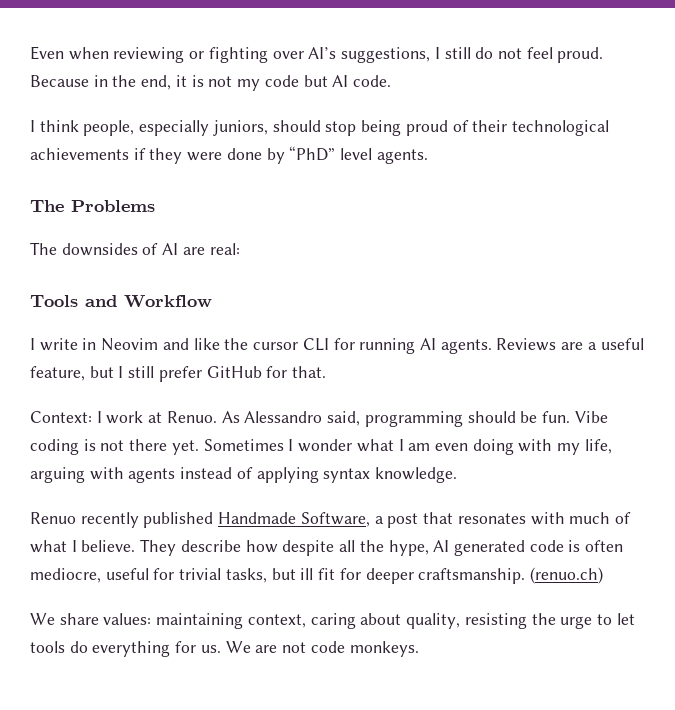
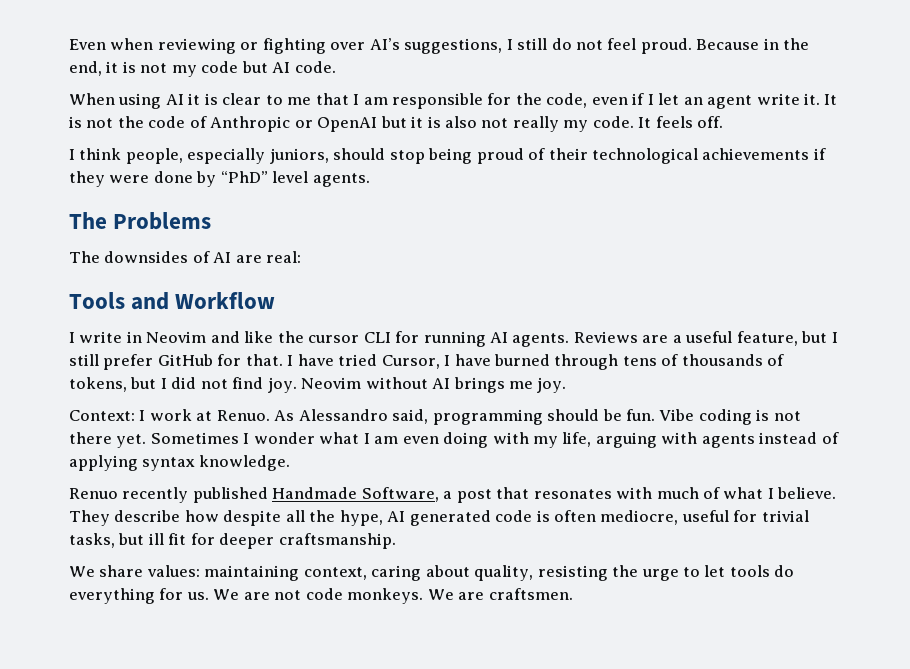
+ When using AI it is clear to me that I am responsible for the code, even if I let an agent write it. It is not the code of Anthropic or OpenAI but it is also not really my code. It feels off.
+ I have tried Cursor, I have burned through tens of thousands of tokens, but I did not find joy. Neovim without AI brings me joy.
- (renuo.ch)
+ We are craftsmen.

